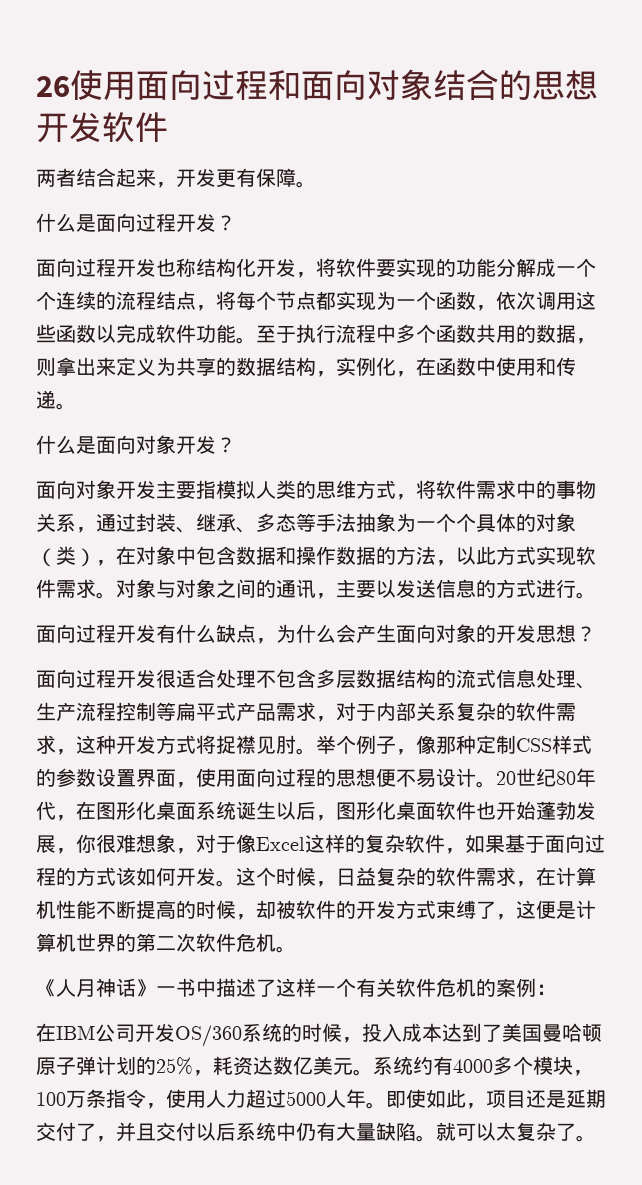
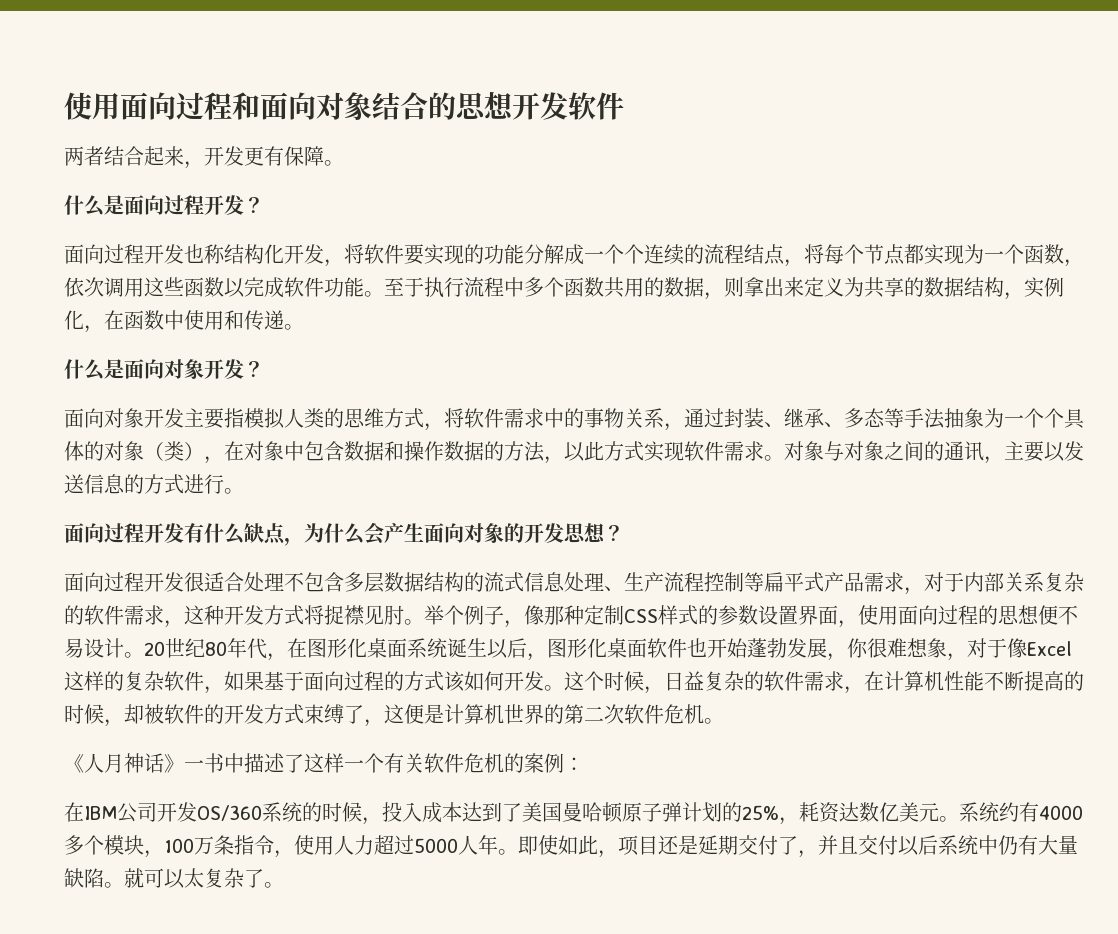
- 26使用面向过程和面向对象结合的思想开发软件
+ 使用面向过程和面向对象结合的思想开发软件

